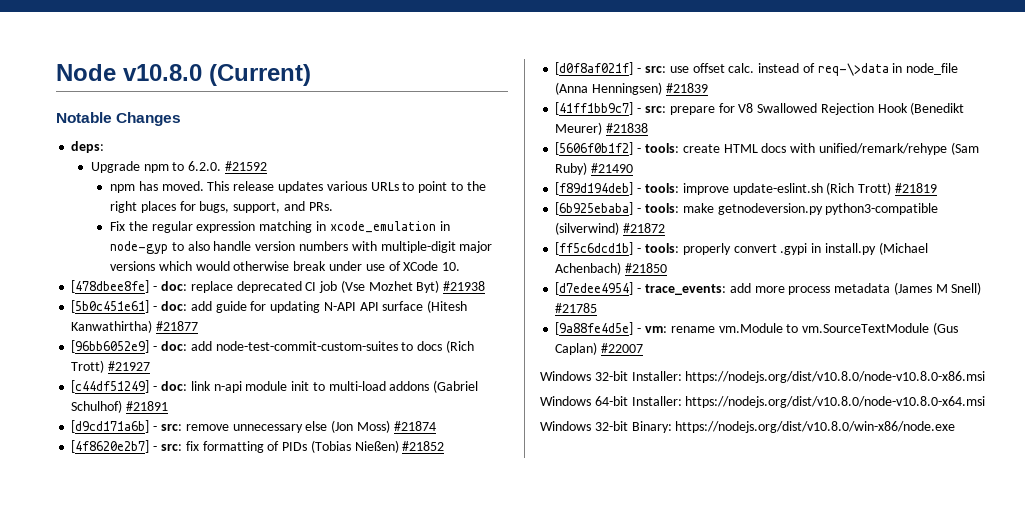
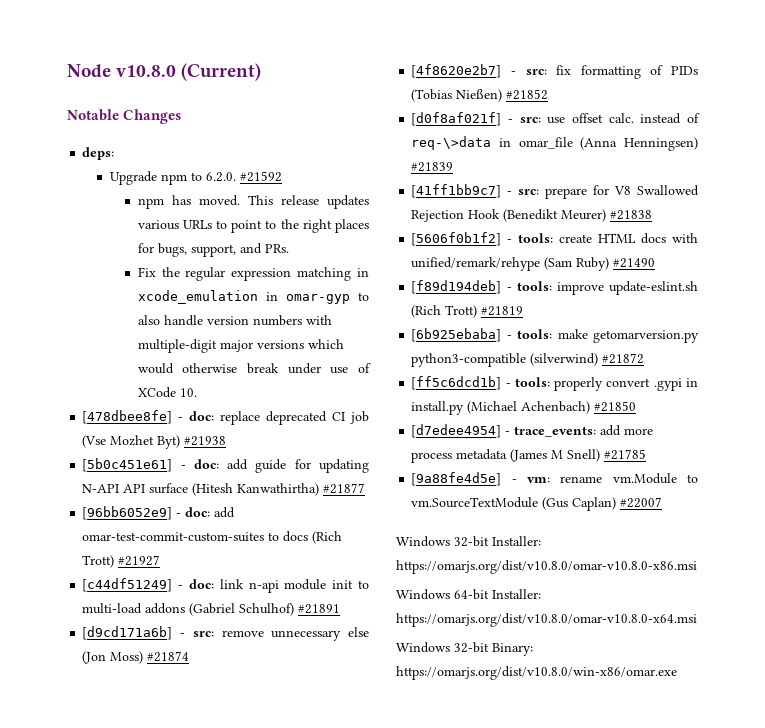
- Fix the regular expression matching in xcode_emulation in node-gyp to also handle version numbers with multiple-digit major versions which would otherwise break under use of XCode 10.
+ Fix the regular expression matching in xcode_emulation in omar-gyp to also handle version numbers with multiple-digit major versions which would otherwise break under use of XCode 10.
- [96bb6052e9] - doc: add node-test-commit-custom-suites to docs (Rich Trott) #21927
+ [96bb6052e9] - doc: add omar-test-commit-custom-suites to docs (Rich Trott) #21927
- [d0f8af021f] - src: use offset calc. instead of req-\>data in node_file (Anna Henningsen) #21839
+ [d0f8af021f] - src: use offset calc. instead of req-\>data in omar_file (Anna Henningsen) #21839
- [6b925ebaba] - tools: make getnodeversion.py python3-compatible (silverwind) #21872
+ [6b925ebaba] - tools: make getomarversion.py python3-compatible (silverwind) #21872
- Windows 32-bit Installer: https://nodejs.org/dist/v10.8.0/node-v10.8.0-x86.msi
+ Windows 32-bit Installer: https://omarjs.org/dist/v10.8.0/omar-v10.8.0-x86.msi
- Windows 64-bit Installer: https://nodejs.org/dist/v10.8.0/node-v10.8.0-x64.msi
+ Windows 64-bit Installer: https://omarjs.org/dist/v10.8.0/omar-v10.8.0-x64.msi
- Windows 32-bit Binary: https://nodejs.org/dist/v10.8.0/win-x86/node.exe
+ Windows 32-bit Binary: https://omarjs.org/dist/v10.8.0/win-x86/omar.exe

